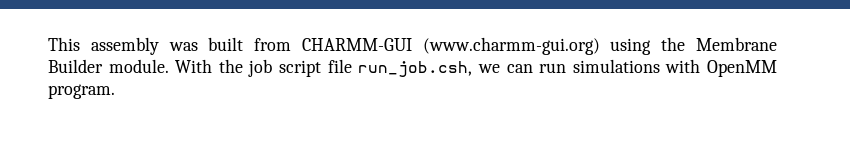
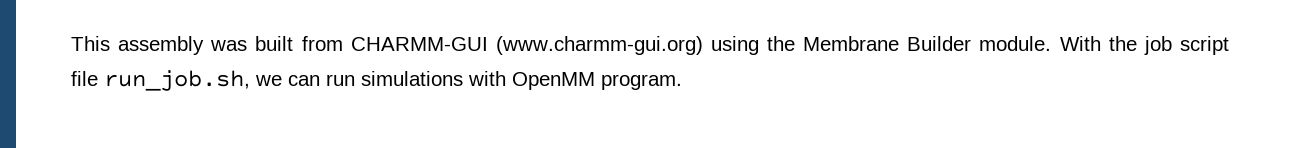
- With the job script file run_job.csh, we can run simulations with OpenMM program.
+ With the job script file run_job.sh, we can run simulations with OpenMM program.

